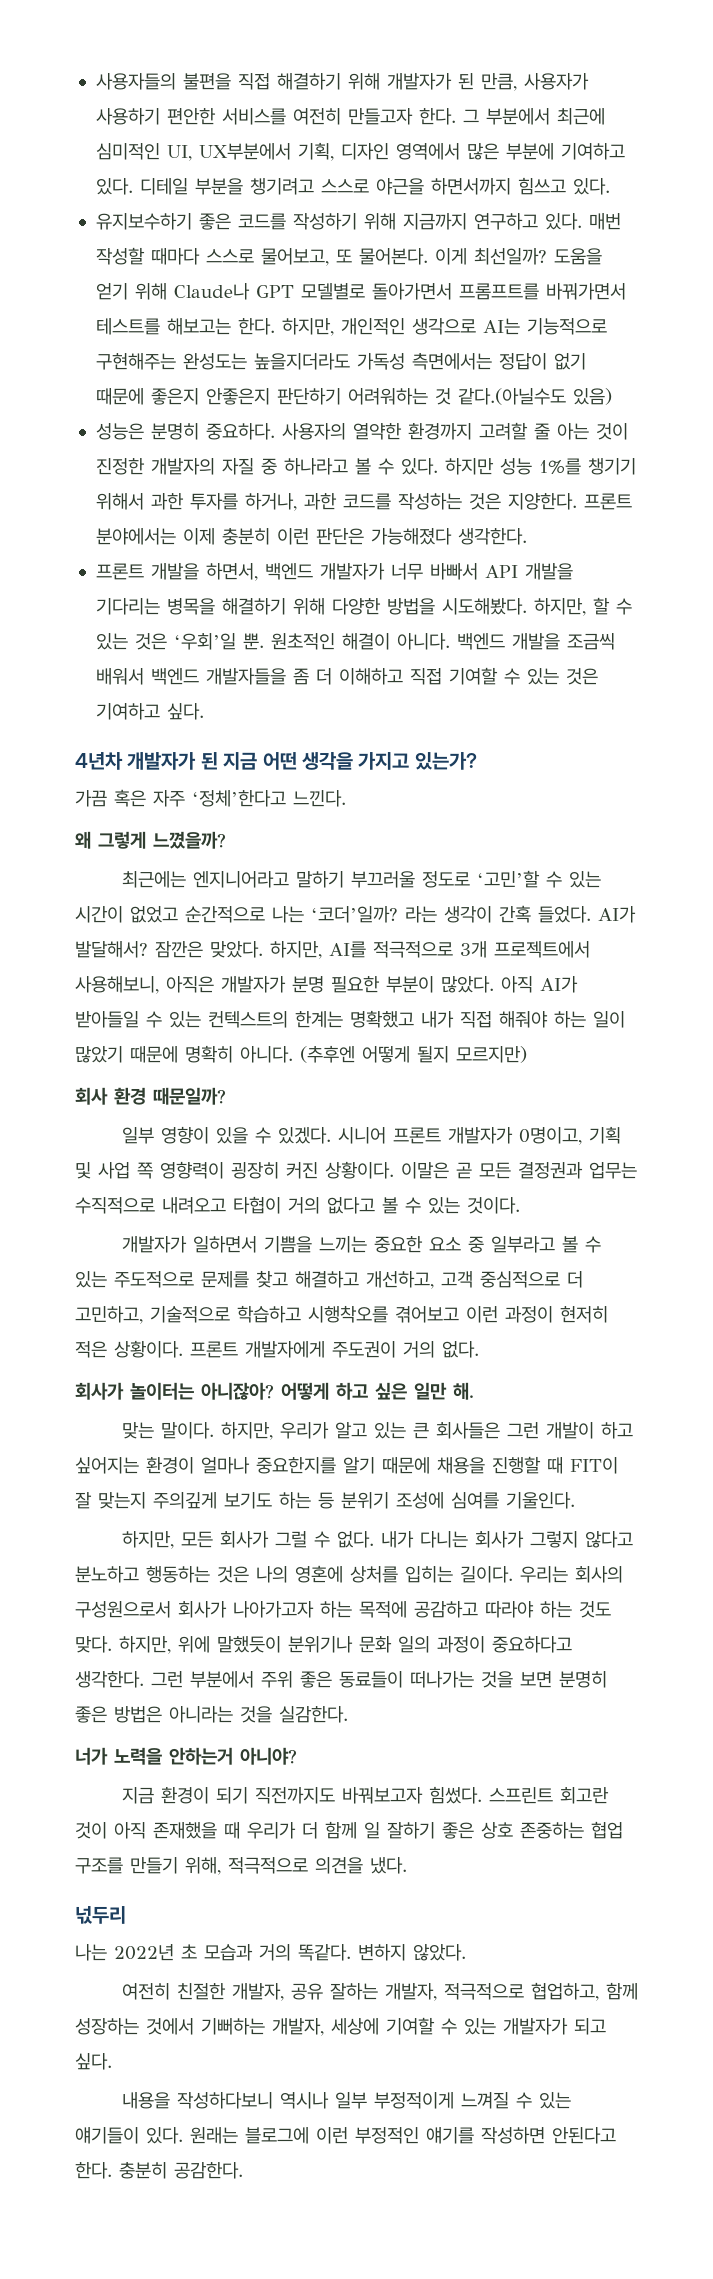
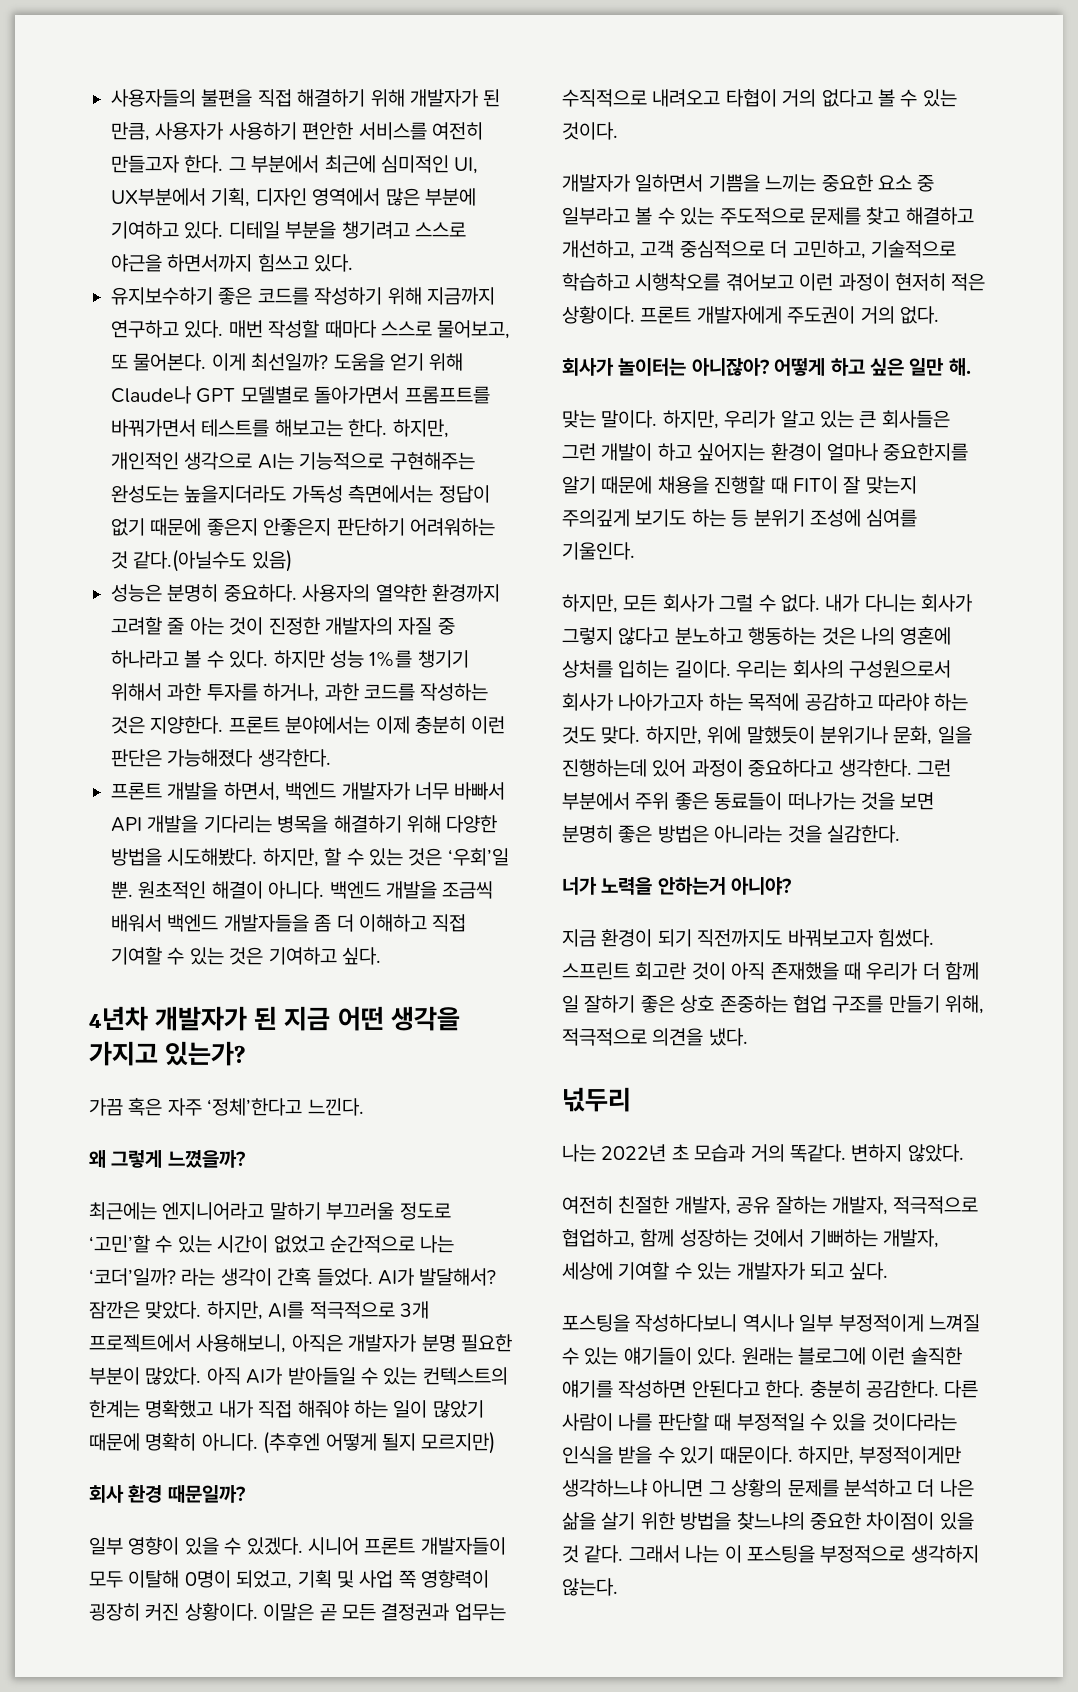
- 시니어 프론트 개발자가 0명이고, 기획 및 사업 쪽 영향력이 굉장히 커진 상황이다.
+ 시니어 프론트 개발자들이 모두 이탈해 0명이 되었고, 기획 및 사업 쪽 영향력이 굉장히 커진 상황이다.
- 하지만, 위에 말했듯이 분위기나 문화 일의 과정이 중요하다고 생각한다.
+ 하지만, 위에 말했듯이 분위기나 문화, 일을 진행하는데 있어 과정이 중요하다고 생각한다.
- 내용을 작성하다보니 역시나 일부 부정적이게 느껴질 수 있는 얘기들이 있다.
+ 포스팅을 작성하다보니 역시나 일부 부정적이게 느껴질 수 있는 얘기들이 있다.
- 원래는 블로그에 이런 부정적인 얘기를 작성하면 안된다고 한다.
+ 원래는 블로그에 이런 솔직한 얘기를 작성하면 안된다고 한다.
+ 다른 사람이 나를 판단할 때 부정적일 수 있을 것이다라는 인식을 받을 수 있기 때문이다. 하지만, 부정적이게만 생각하느냐 아니면 그 상황의 문제를 분석하고 더 나은 삶을 살기 위한 방법을 찾느냐의 중요한 차이점이 있을 것 같다. 그래서 나는 이 포스팅을 부정적으로 생각하지 않는다.

